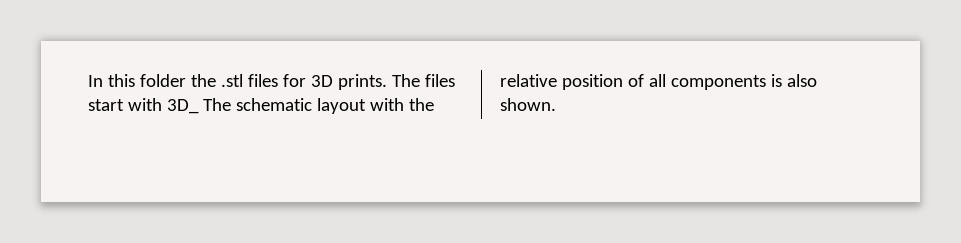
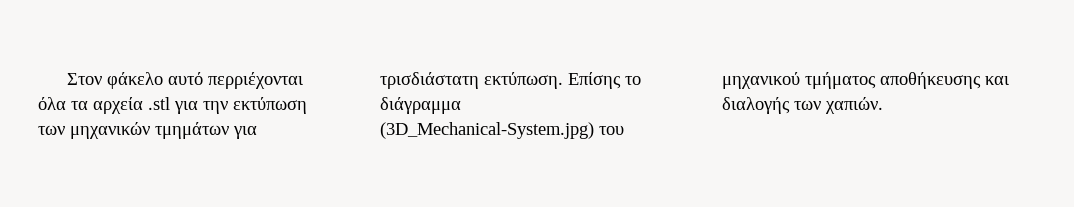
- In this folder the .stl files for 3D prints. The files start with 3D_ The schematic layout with the relative position of all components is also shown.
+ Στον φάκελο αυτό περριέχονται όλα τα αρχεία .stl για την εκτύπωση των μηχανικών τμημάτων για τρισδιάστατη εκτύπωση. Επίσης το διάγραμμα (3D_Mechanical-System.jpg) του μηχανικού τμήματος αποθήκευσης και διαλογής των χαπιών.

